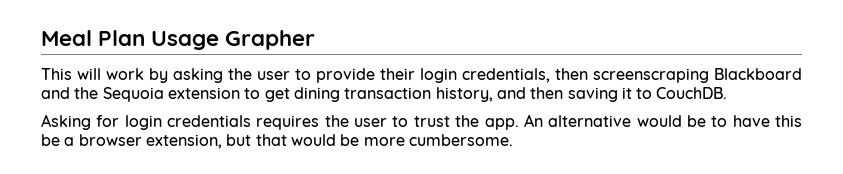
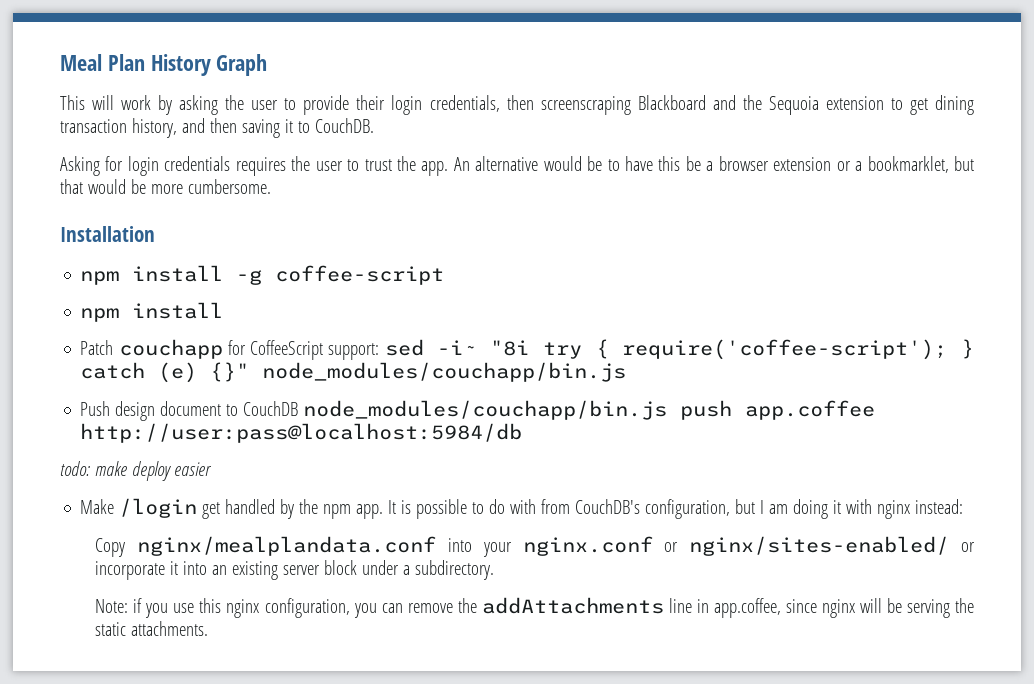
- Meal Plan Usage Grapher
+ Meal Plan History Graph
- An alternative would be to have this be a browser extension, but that would be more cumbersome.
+ An alternative would be to have this be a browser extension or a bookmarklet, but that would be more cumbersome.
+ Installation
+ npm install -g coffee-script
+ npm install
+ Patch couchapp for CoffeeScript support: sed -i~ "8i try { require('coffee-script'); } catch (e) {}" node_modules/couchapp/bin.js
+ Push design document to CouchDB node_modules/couchapp/bin.js push app.coffee http://user:pass@localhost:5984/db
+ todo: make deploy easier
+ Make /login get handled by the npm app. It is possible to do with from CouchDB's configuration, but I am doing it with nginx instead:
+ Copy nginx/mealplandata.conf into your nginx.conf or nginx/sites-enabled/ or incorporate it into an existing server block under a subdirectory.
+ Note: if you use this nginx configuration, you can remove the addAttachments line in app.coffee, since nginx will be serving the static attachments.

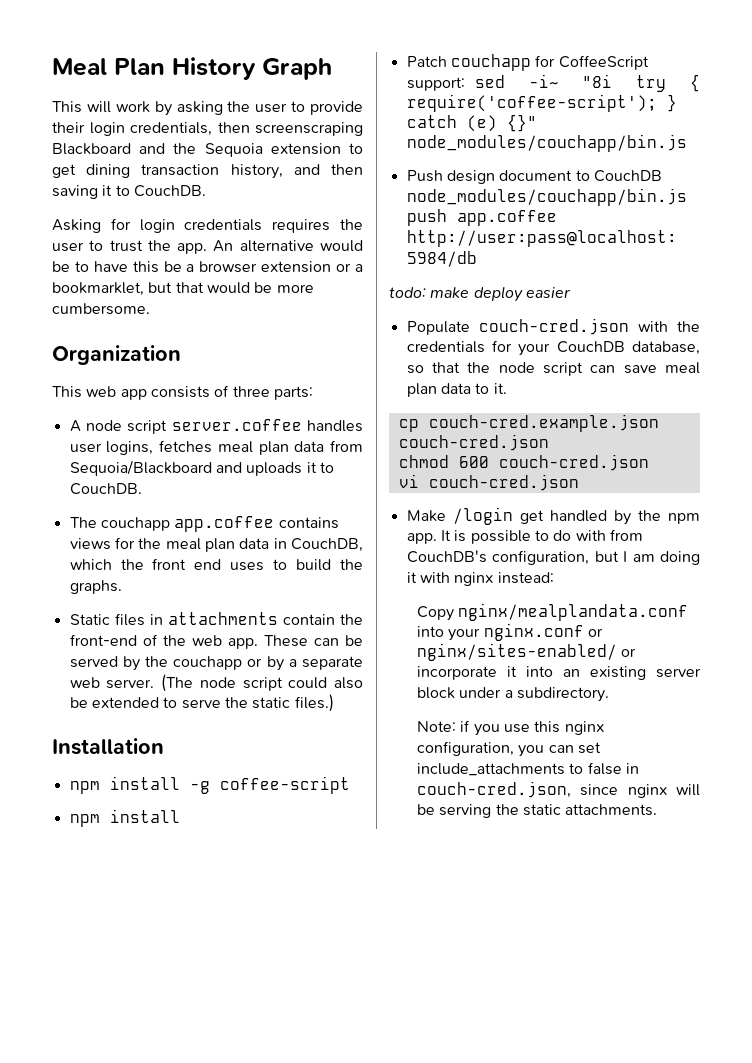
+ Organization
+ This web app consists of three parts:
+ A node script server.coffee handles user logins, fetches meal plan data from Sequoia/Blackboard and uploads it to CouchDB.
+ The couchapp app.coffee contains views for the meal plan data in CouchDB, which the front end uses to build the graphs.
+ Static files in attachments contain the front-end of the web app. These can be served by the couchapp or by a separate web server. (The node script could also be extended to serve the static files.)
+ Populate couch-cred.json with the credentials for your CouchDB database, so that the node script can save meal plan data to it.
+ cp couch-cred.example.json couch-cred.json
+ chmod 600 couch-cred.json
+ vi couch-cred.json
- Note: if you use this nginx configuration, you can remove the addAttachments line in app.coffee, since nginx will be serving the static attachments.
+ Note: if you use this nginx configuration, you can set include_attachments to false in couch-cred.json, since nginx will be serving the static attachments.

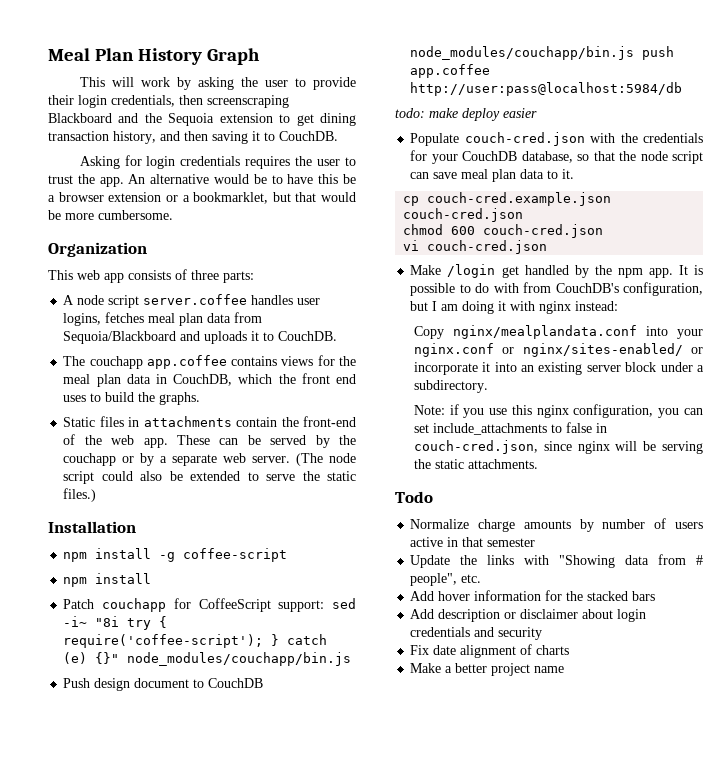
+ Todo
+ Normalize charge amounts by number of users active in that semester
+ Update the links with "Showing data from # people", etc.
+ Add hover information for the stacked bars
+ Add description or disclaimer about login credentials and security
+ Fix date alignment of charts
+ Make a better project name

